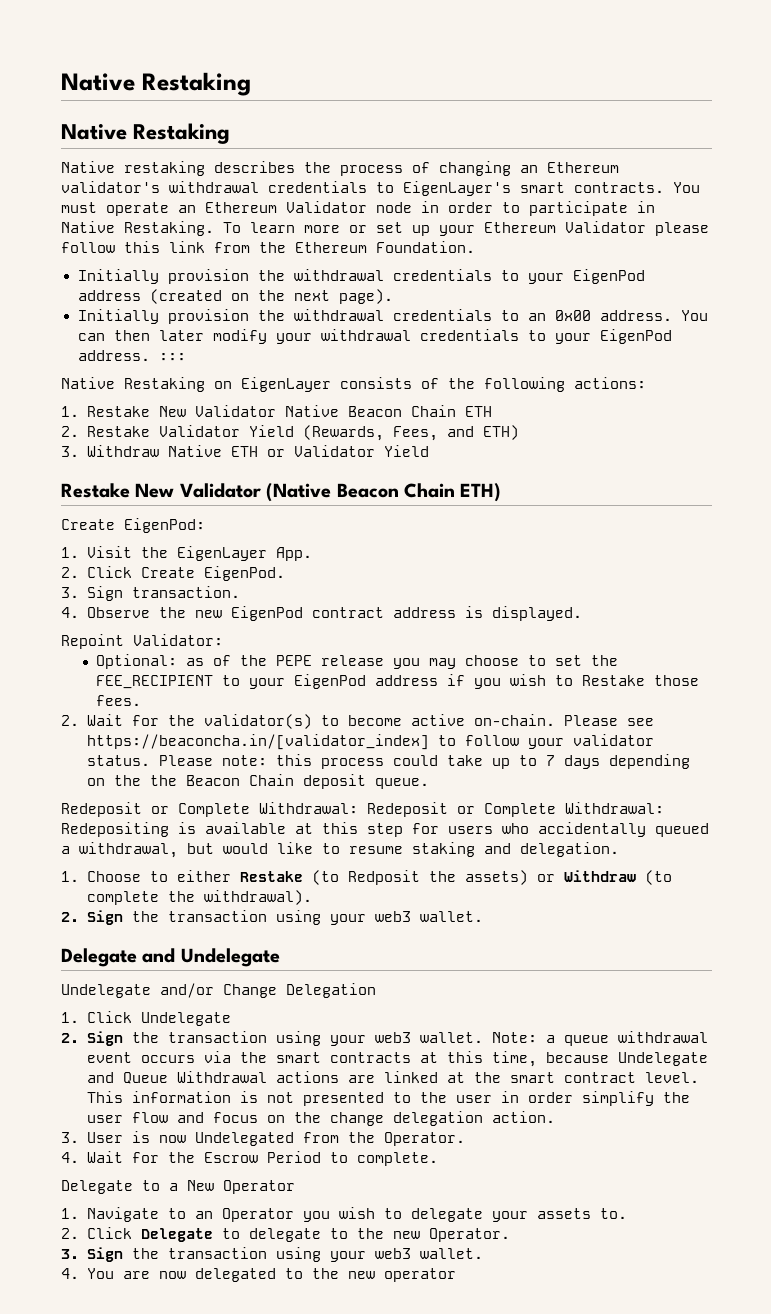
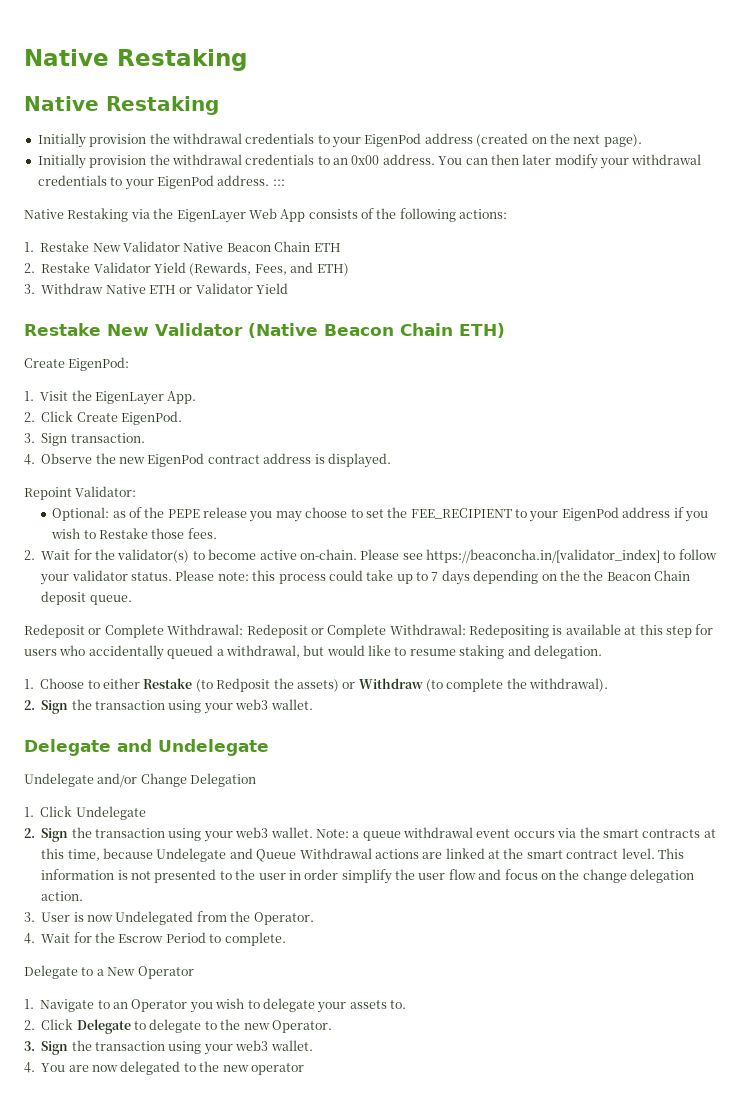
- Native restaking describes the process of changing an Ethereum validator's withdrawal credentials to EigenLayer's smart contracts. You must operate an Ethereum Validator node in order to participate in Native Restaking. To learn more or set up your Ethereum Validator please follow this link from the Ethereum Foundation.
- Native Restaking on EigenLayer consists of the following actions:
+ Native Restaking via the EigenLayer Web App consists of the following actions:

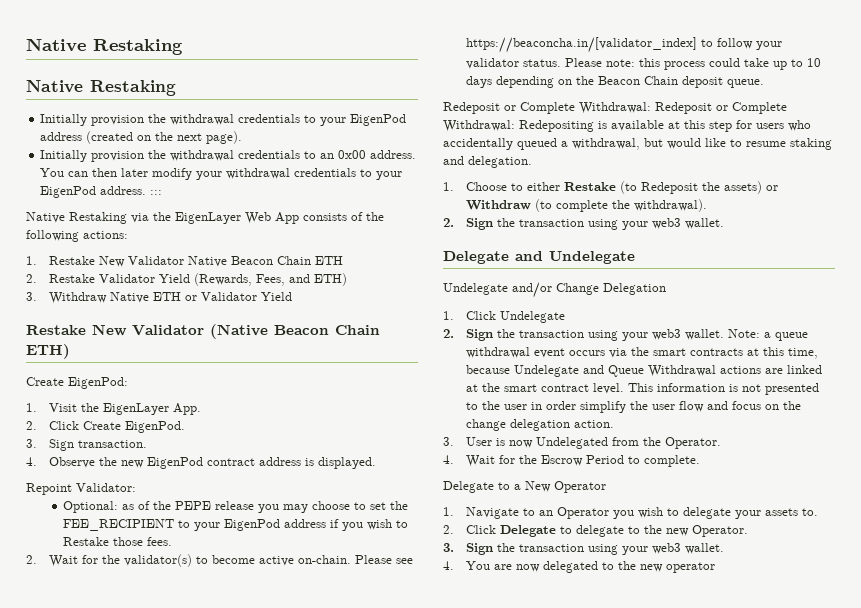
- Please note: this process could take up to 7 days depending on the the Beacon Chain deposit queue.
+ Please note: this process could take up to 10 days depending on the Beacon Chain deposit queue.
- 1. Choose to either Restake (to Redposit the assets) or Withdraw (to complete the withdrawal).
+ 1. Choose to either Restake (to Redeposit the assets) or Withdraw (to complete the withdrawal).

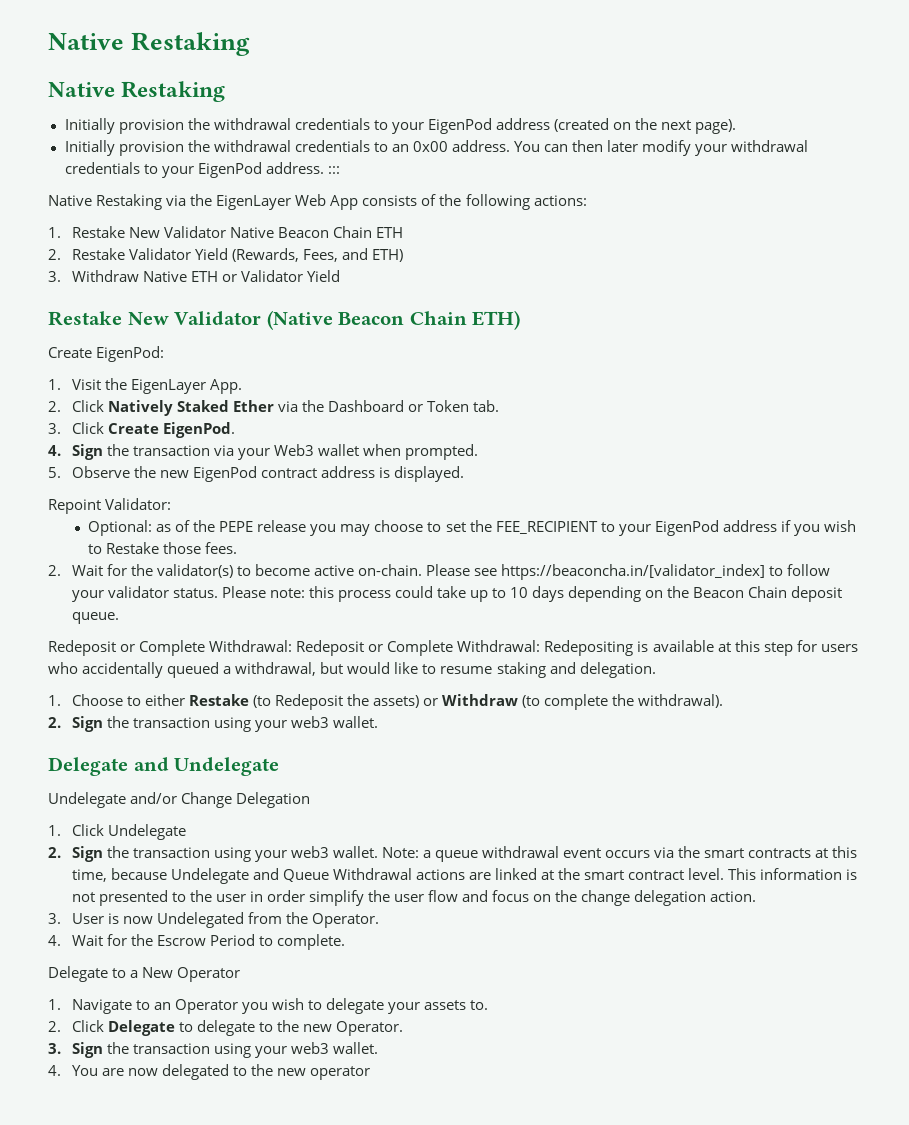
- 2. Click Create EigenPod.
- 3. Sign transaction.
- 4. Observe the new EigenPod contract address is displayed.
+ 2. Click Natively Staked Ether via the Dashboard or Token tab.
+ 3. Click Create EigenPod.
+ 4. Sign the transaction via your Web3 wallet when prompted.
+ 5. Observe the new EigenPod contract address is displayed.

